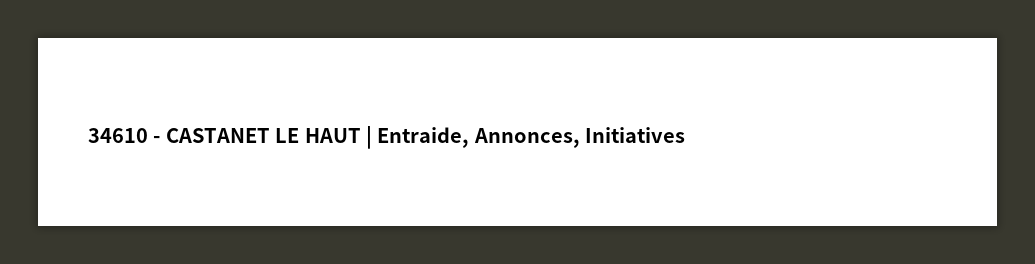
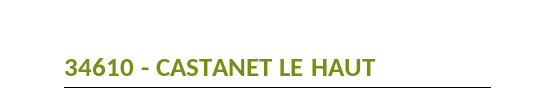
- 34610 - CASTANET LE HAUT | Entraide, Annonces, Initiatives
+ 34610 - CASTANET LE HAUT

